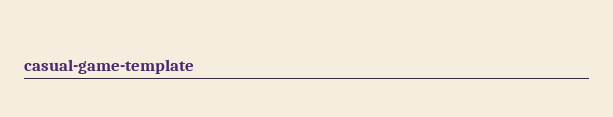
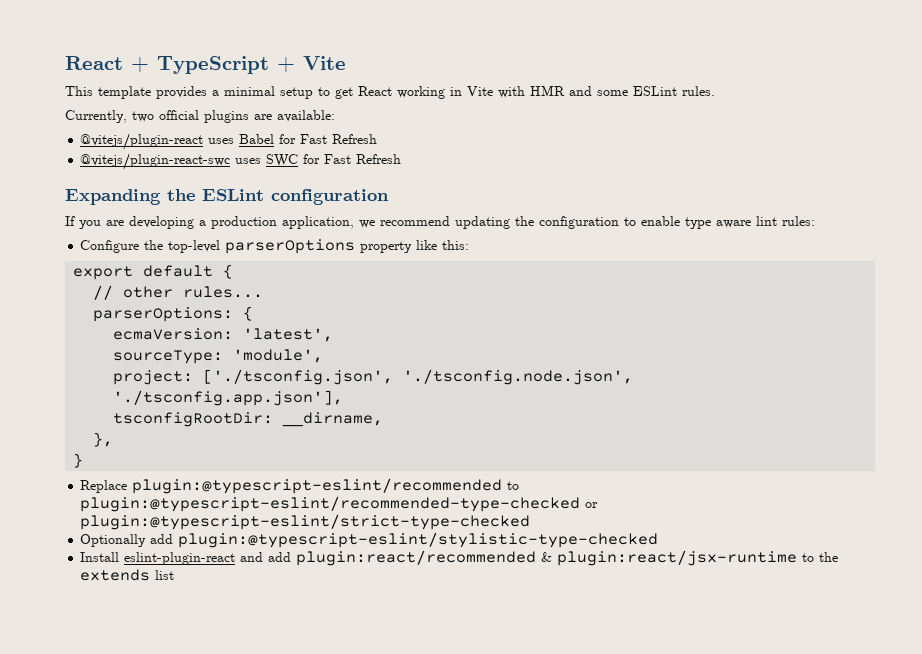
- casual-game-template
+ React + TypeScript + Vite
+ This template provides a minimal setup to get React working in Vite with HMR and some ESLint rules.
+ Currently, two official plugins are available:
+ @vitejs/plugin-react uses Babel for Fast Refresh
+ @vitejs/plugin-react-swc uses SWC for Fast Refresh
+ Expanding the ESLint configuration
+ If you are developing a production application, we recommend updating the configuration to enable type aware lint rules:
+ Configure the top-level parserOptions property like this:
+ export default {
+ // other rules...
+ parserOptions: {
+ ecmaVersion: 'latest',
+ sourceType: 'module',
+ project: ['./tsconfig.json', './tsconfig.node.json', './tsconfig.app.json'],
+ tsconfigRootDir: __dirname,
+ },
+ }
+ Replace plugin:@typescript-eslint/recommended to plugin:@typescript-eslint/recommended-type-checked or plugin:@typescript-eslint/strict-type-checked
+ Optionally add plugin:@typescript-eslint/stylistic-type-checked
+ Install eslint-plugin-react and add plugin:react/recommended & plugin:react/jsx-runtime to the extends list

